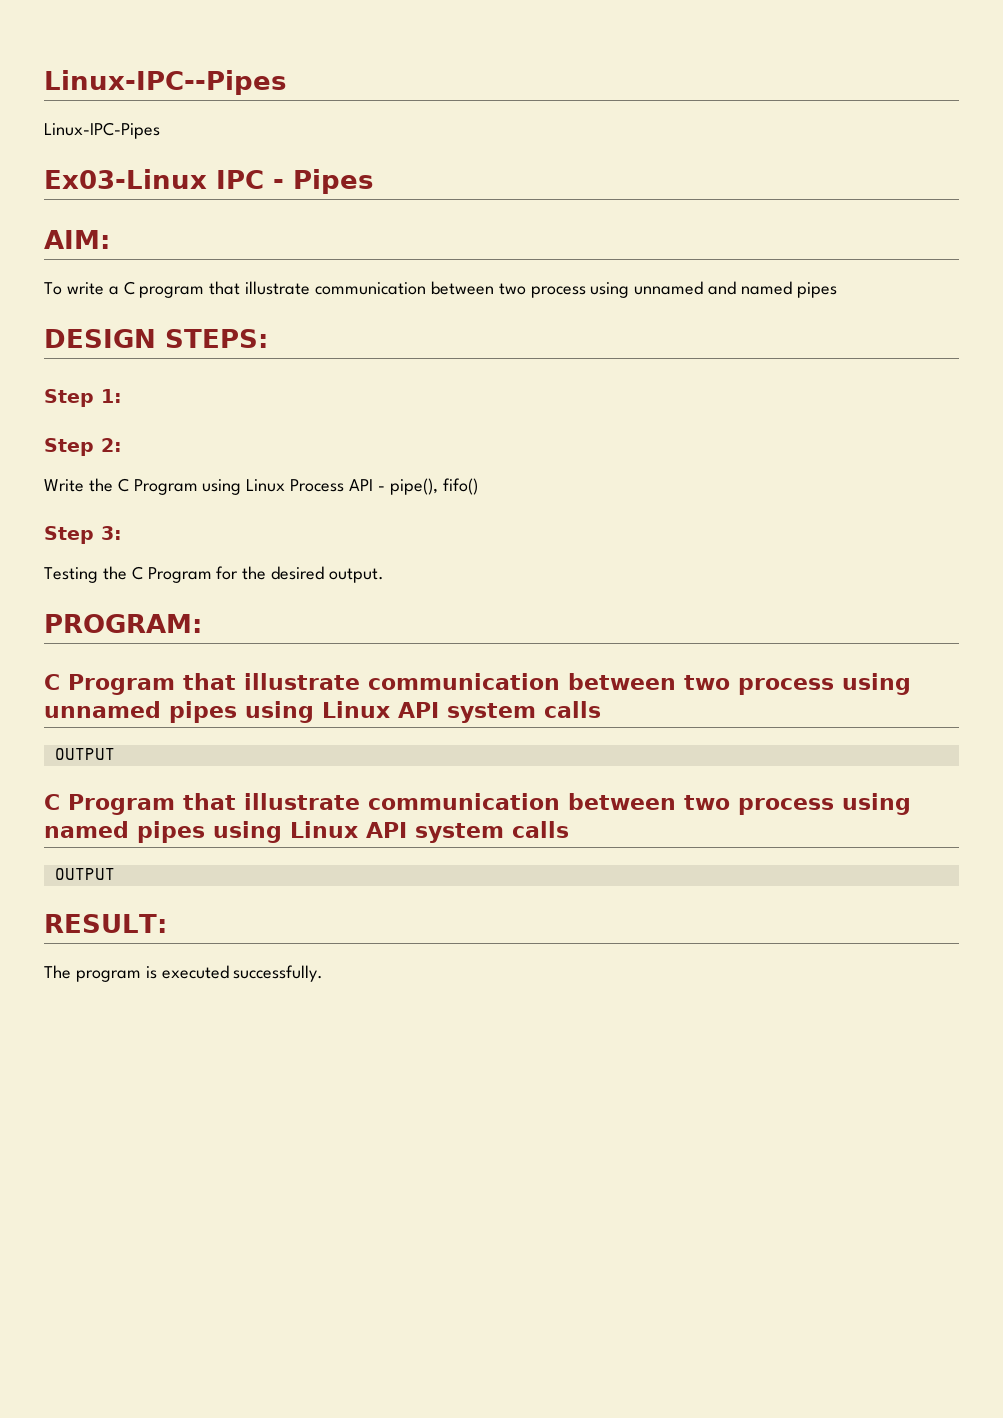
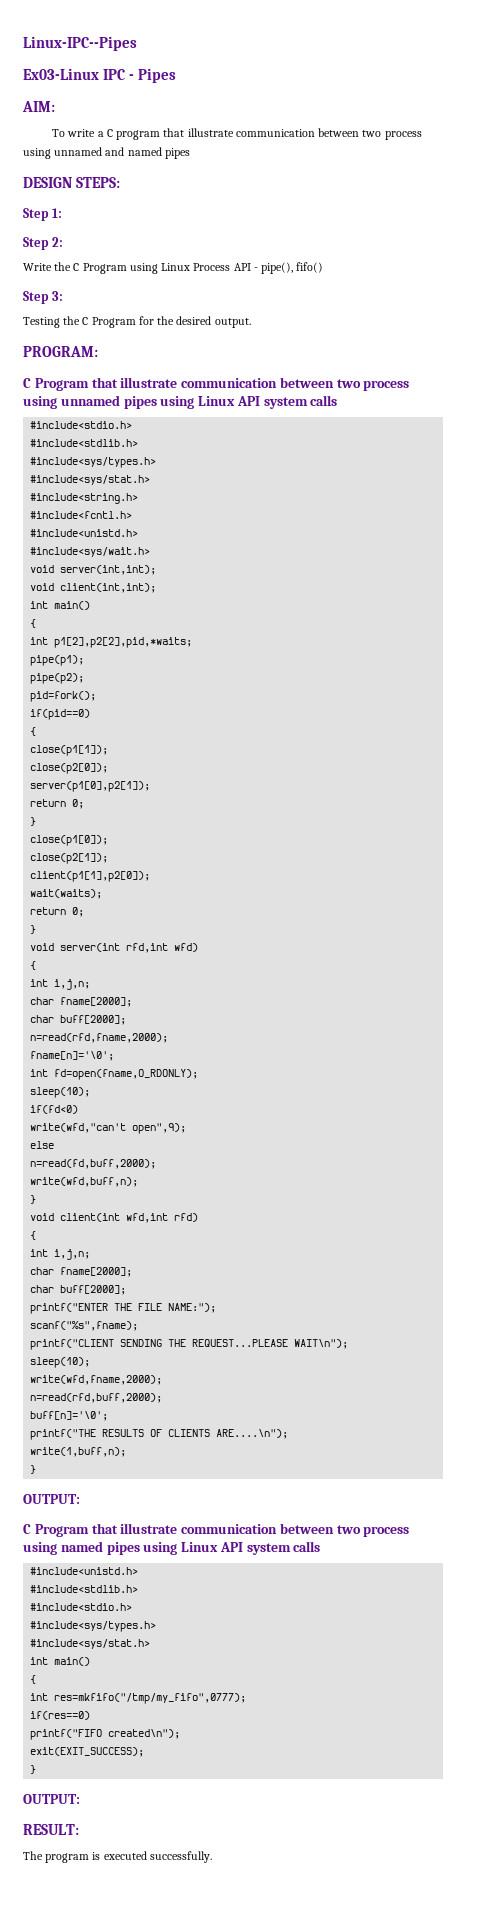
- Linux-IPC-Pipes
  C Program that illustrate communication between two process using unnamed pipes using Linux API system calls
- OUTPUT
+ #include<stdio.h>
+ #include<stdlib.h>
+ #include<sys/types.h>
+ #include<sys/stat.h>
+ #include<string.h>
+ #include<fcntl.h>
+ #include<unistd.h>
+ #include<sys/wait.h>
+ void server(int,int);
+ void client(int,int);
+ int main()
+ {
+ int p1[2],p2[2],pid,*waits;
+ pipe(p1);
+ pipe(p2);
+ pid=fork();
+ if(pid==0)
+ {
+ close(p1[1]);
+ close(p2[0]);
+ server(p1[0],p2[1]);
+ return 0;
+ }
+ close(p1[0]);
+ close(p2[1]);
+ client(p1[1],p2[0]);
+ wait(waits);
+ return 0;
+ }
+ void server(int rfd,int wfd)
+ {
+ int i,j,n;
+ char fname[2000];
+ char buff[2000];
+ n=read(rfd,fname,2000);
+ fname[n]='\0';
+ int fd=open(fname,O_RDONLY);
+ sleep(10);
+ if(fd<0)
+ write(wfd,"can't open",9);
+ else
+ n=read(fd,buff,2000);
+ write(wfd,buff,n);
+ }
+ void client(int wfd,int rfd)
+ {
+ int i,j,n;
+ char fname[2000];
+ char buff[2000];
+ printf("ENTER THE FILE NAME:");
+ scanf("%s",fname);
+ printf("CLIENT SENDING THE REQUEST...PLEASE WAIT\n");
+ sleep(10);
+ write(wfd,fname,2000);
+ n=read(rfd,buff,2000);
+ buff[n]='\0';
+ printf("THE RESULTS OF CLIENTS ARE....\n");
+ write(1,buff,n);
+ }
+ OUTPUT:
  C Program that illustrate communication between two process using named pipes using Linux API system calls
- OUTPUT
+ #include<unistd.h>
+ #include<stdlib.h>
+ #include<stdio.h>
+ #include<sys/types.h>
+ #include<sys/stat.h>
+ int main()
+ {
+ int res=mkfifo("/tmp/my_fifo",0777);
+ if(res==0)
+ printf("FIFO created\n");
+ exit(EXIT_SUCCESS);
+ }
+ OUTPUT:

